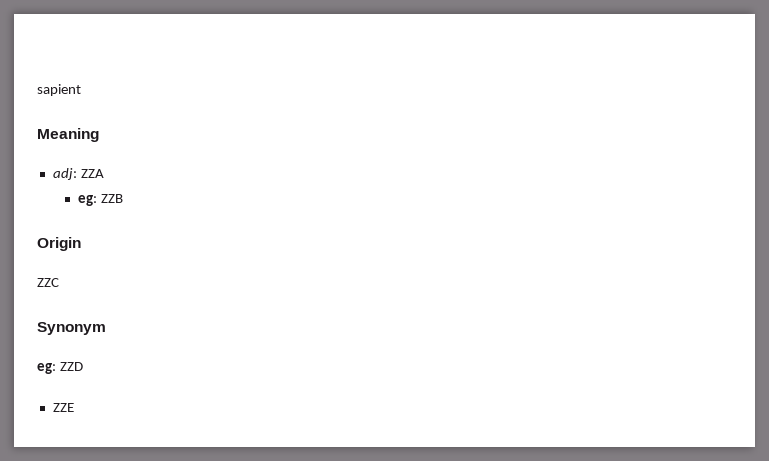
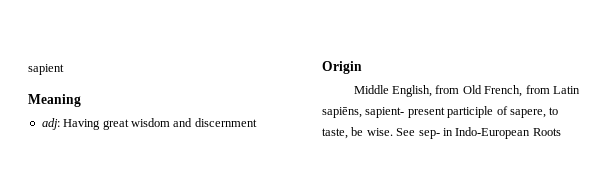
- adj: ZZA
- eg: ZZB
+ adj: Having great wisdom and discernment
  Origin
- ZZC
- Synonym
- eg: ZZD
- ZZE
+ Middle English, from Old French, from Latin sapiēns, sapient- present participle of sapere, to taste, be wise. See sep- in Indo-European Roots

